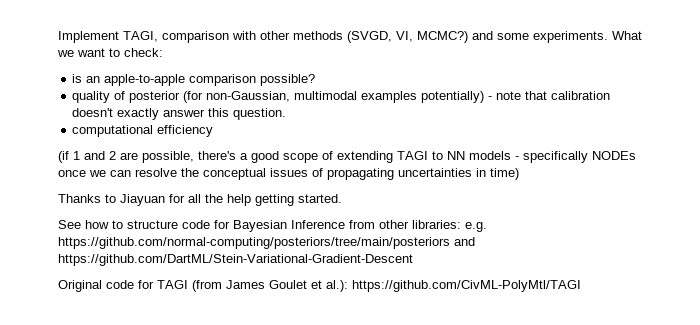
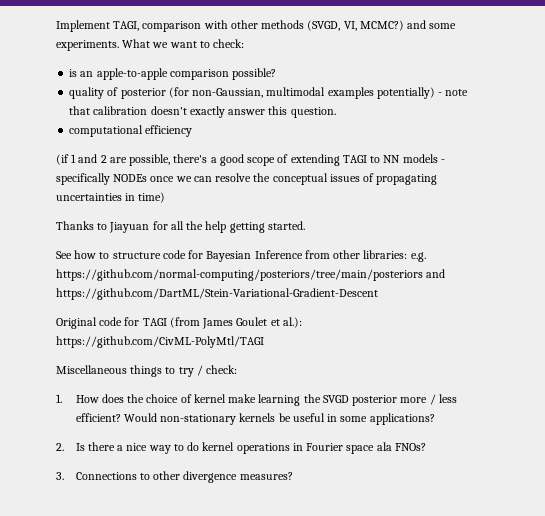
+ Miscellaneous things to try / check:
+ 1. How does the choice of kernel make learning the SVGD posterior more / less efficient? Would non-stationary kernels be useful in some applications?
+ 2. Is there a nice way to do kernel operations in Fourier space ala FNOs?
+ 3. Connections to other divergence measures?

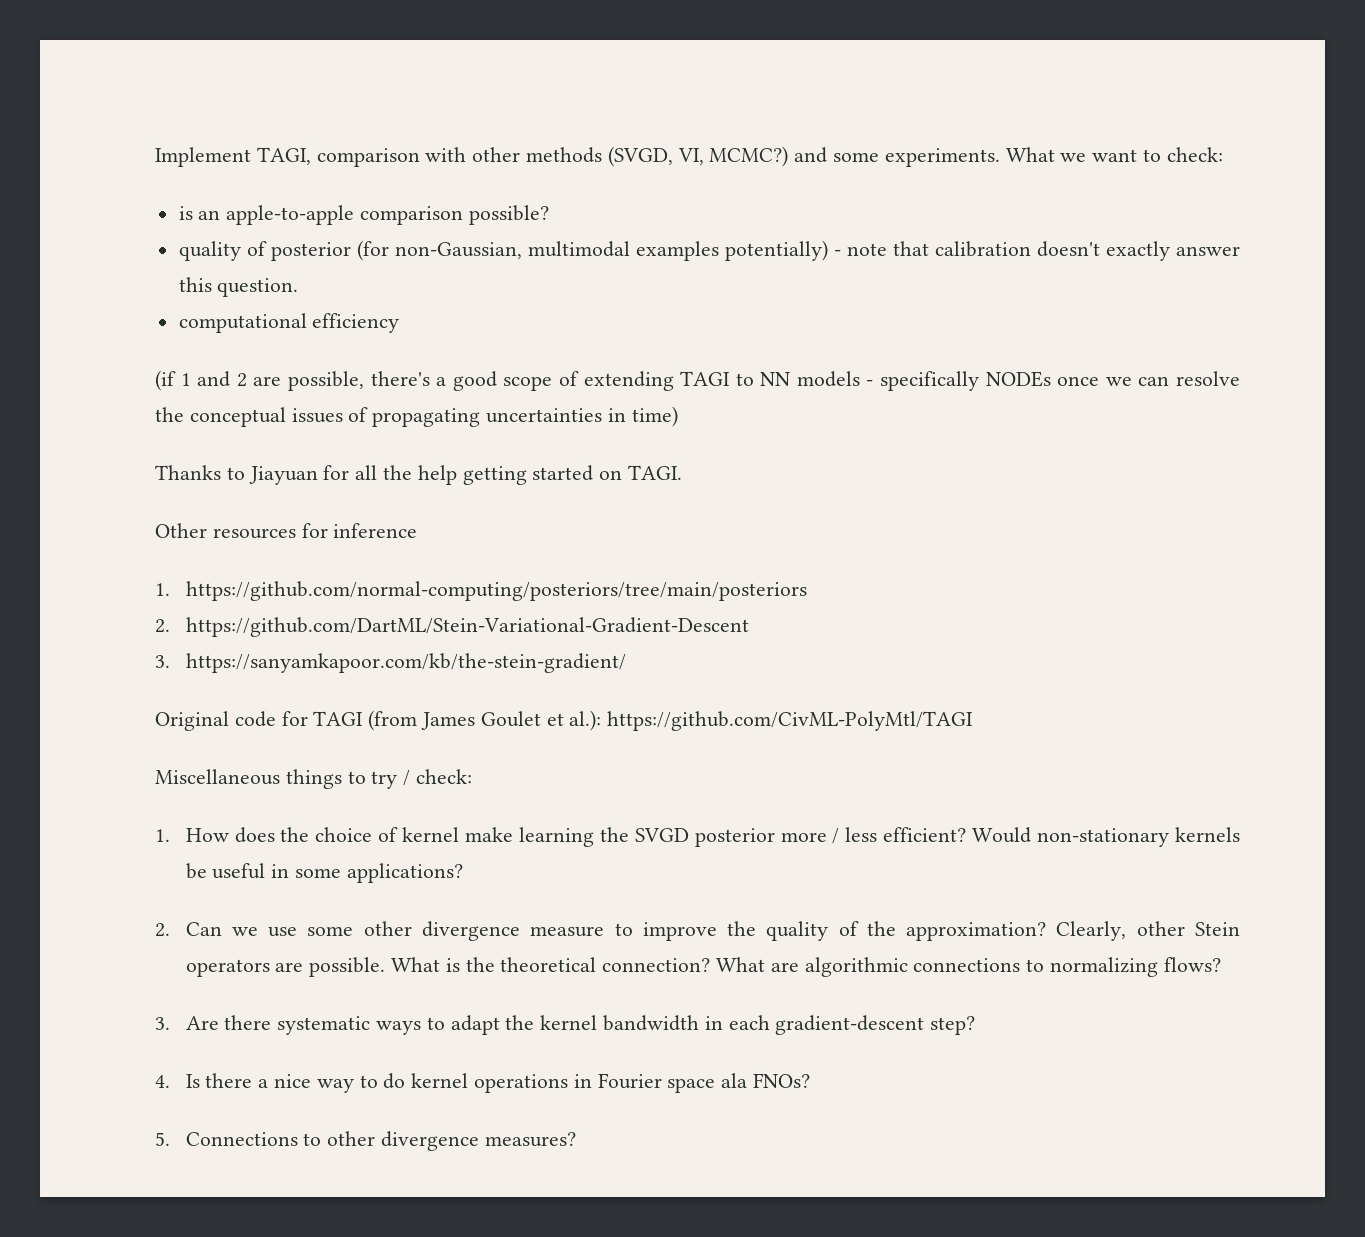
- Thanks to Jiayuan for all the help getting started.
- See how to structure code for Bayesian Inference from other libraries: e.g. https://github.com/normal-computing/posteriors/tree/main/posteriors and https://github.com/DartML/Stein-Variational-Gradient-Descent
+ Thanks to Jiayuan for all the help getting started on TAGI.
+ Other resources for inference
+ 1. https://github.com/normal-computing/posteriors/tree/main/posteriors
+ 2. https://github.com/DartML/Stein-Variational-Gradient-Descent
+ 3. https://sanyamkapoor.com/kb/the-stein-gradient/
- 2. Is there a nice way to do kernel operations in Fourier space ala FNOs?
+ 2. Can we use some other divergence measure to improve the quality of the approximation? Clearly, other Stein operators are possible. What is the theoretical connection? What are algorithmic connections to normalizing flows?
+ 3. Are there systematic ways to adapt the kernel bandwidth in each gradient-descent step?
+ 4. Is there a nice way to do kernel operations in Fourier space ala FNOs?
- 3. Connections to other divergence measures?
+ 5. Connections to other divergence measures?

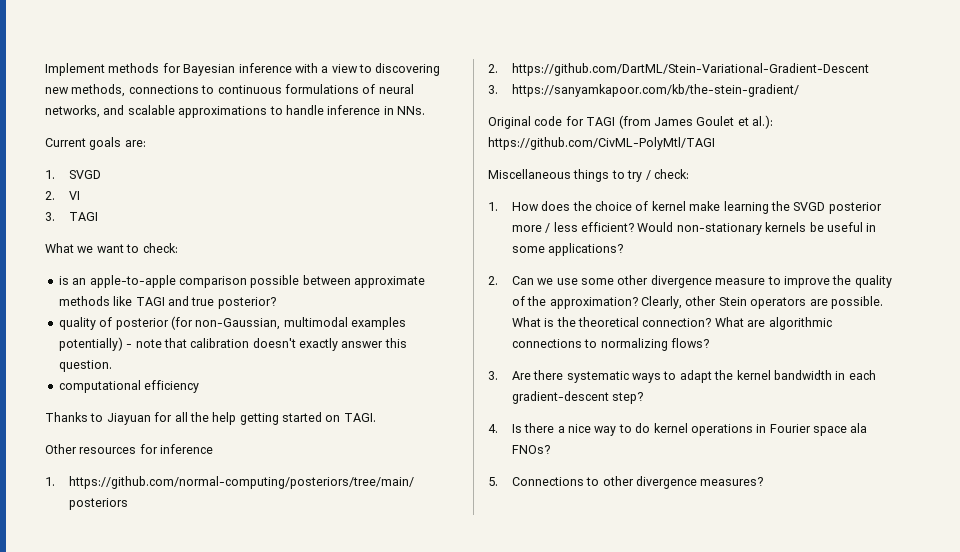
- Implement TAGI, comparison with other methods (SVGD, VI, MCMC?) and some experiments. What we want to check:
+ Implement methods for Bayesian inference with a view to discovering new methods, connections to continuous formulations of neural networks, and scalable approximations to handle inference in NNs.
+ Current goals are:
+ 1. SVGD
+ 2. VI
+ 3. TAGI
+ What we want to check:
- is an apple-to-apple comparison possible?
+ is an apple-to-apple comparison possible between approximate methods like TAGI and true posterior?
- (if 1 and 2 are possible, there's a good scope of extending TAGI to NN models - specifically NODEs once we can resolve the conceptual issues of propagating uncertainties in time)

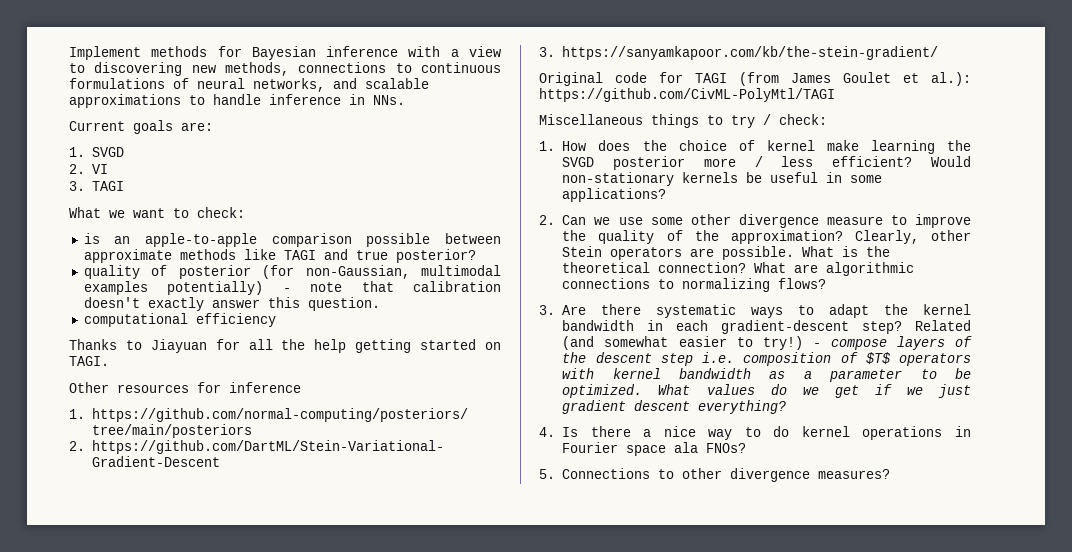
+ Related (and somewhat easier to try!) - compose layers of the descent step i.e. composition of $T$ operators with kernel bandwidth as a parameter to be optimized. What values do we get if we just gradient descent everything?

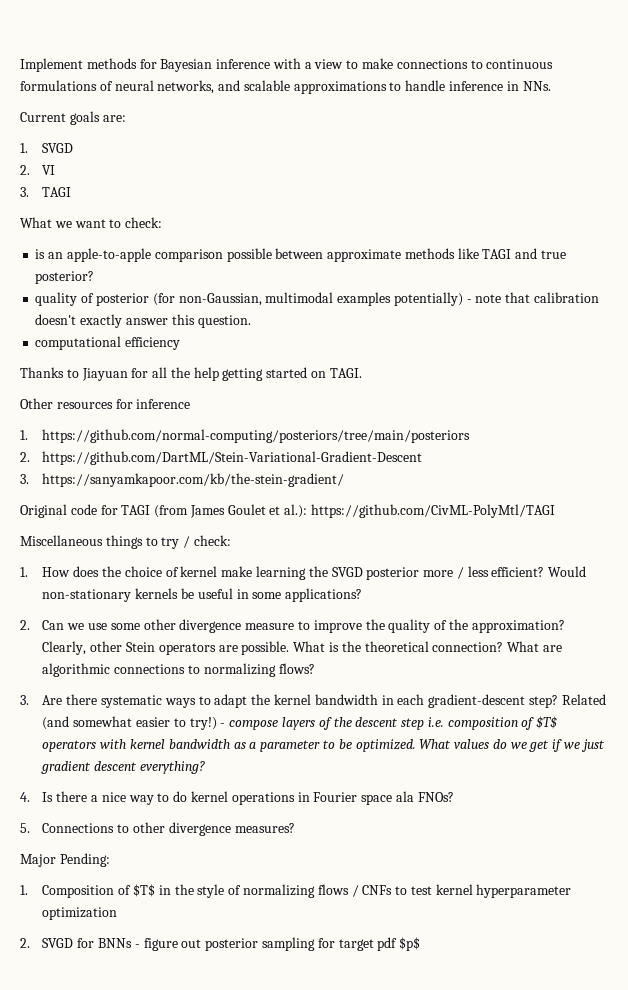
- Implement methods for Bayesian inference with a view to discovering new methods, connections to continuous formulations of neural networks, and scalable approximations to handle inference in NNs.
+ Implement methods for Bayesian inference with a view to make connections to continuous formulations of neural networks, and scalable approximations to handle inference in NNs.
+ Major Pending:
+ 1. Composition of $T$ in the style of normalizing flows / CNFs to test kernel hyperparameter optimization
+ 2. SVGD for BNNs - figure out posterior sampling for target pdf $p$

